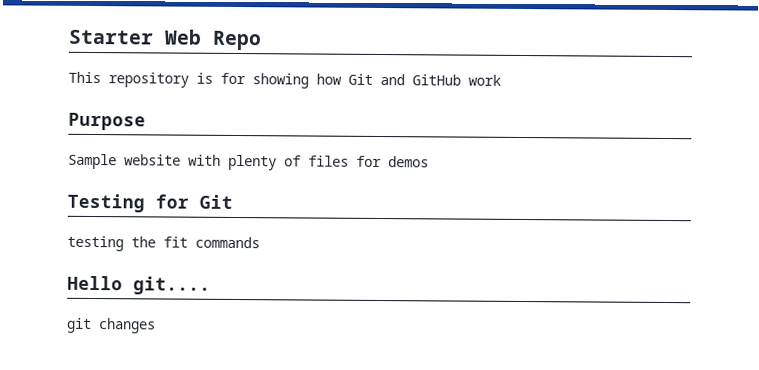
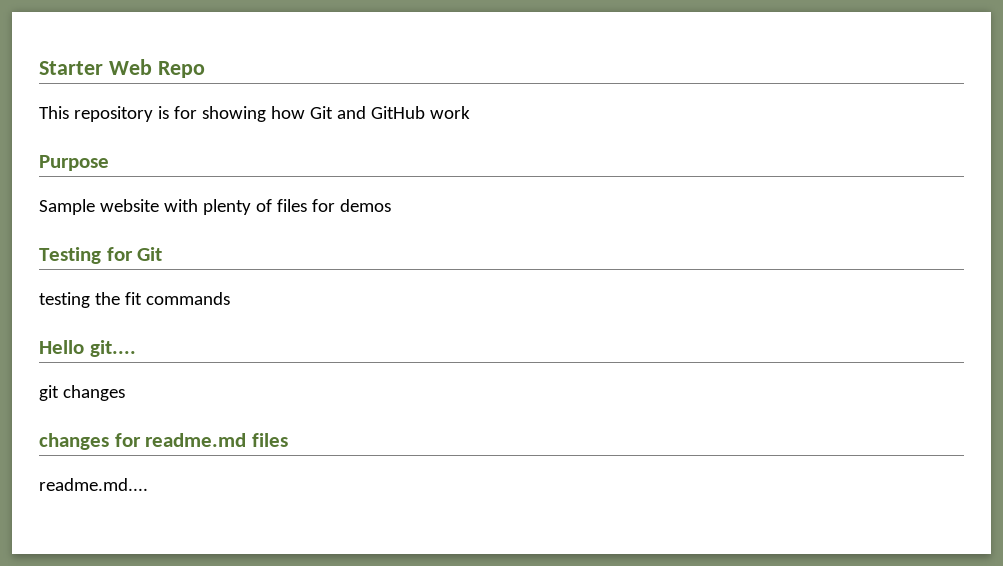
+ changes for readme.md files
+ readme.md....

